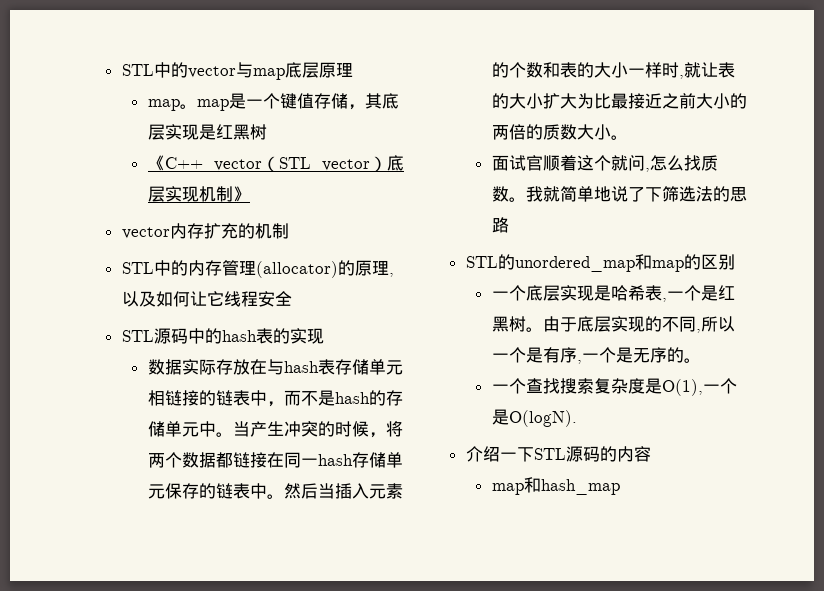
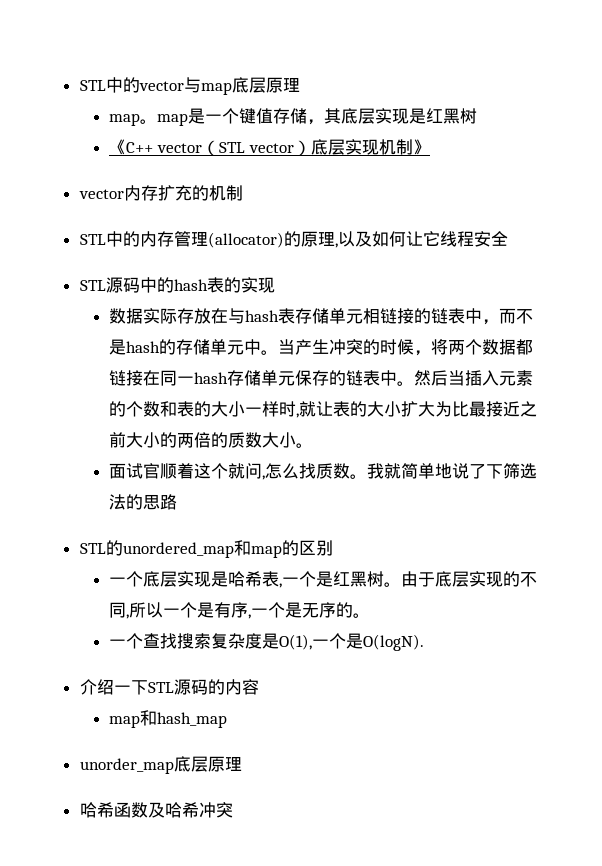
+ unorder_map底层原理
+ 哈希函数及哈希冲突

